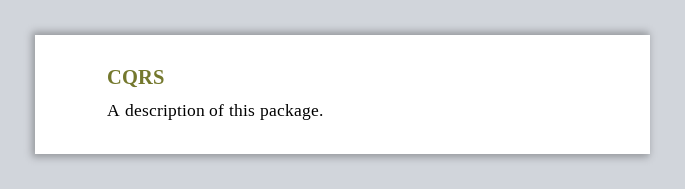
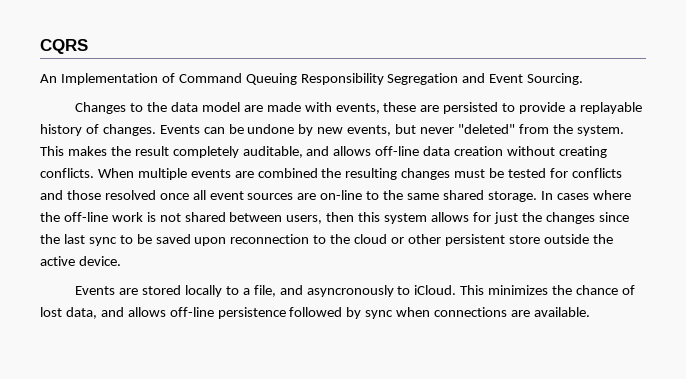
- A description of this package.
+ An Implementation of Command Queuing Responsibility Segregation and Event Sourcing.
+ Changes to the data model are made with events, these are persisted to provide a replayable history of changes. Events can be undone by new events, but never "deleted" from the system. This makes the result completely auditable, and allows off-line data creation without creating conflicts. When multiple events are combined the resulting changes must be tested for conflicts and those resolved once all event sources are on-line to the same shared storage. In cases where the off-line work is not shared between users, then this system allows for just the changes since the last sync to be saved upon reconnection to the cloud or other persistent store outside the active device.
+ Events are stored locally to a file, and asyncronously to iCloud. This minimizes the chance of lost data, and allows off-line persistence followed by sync when connections are available.

